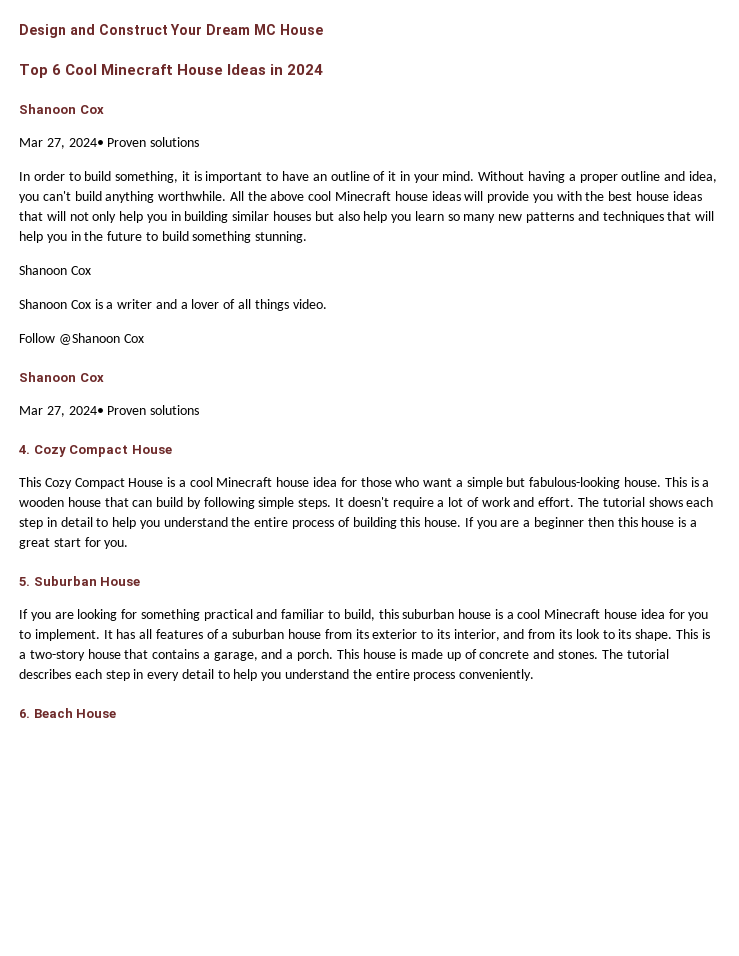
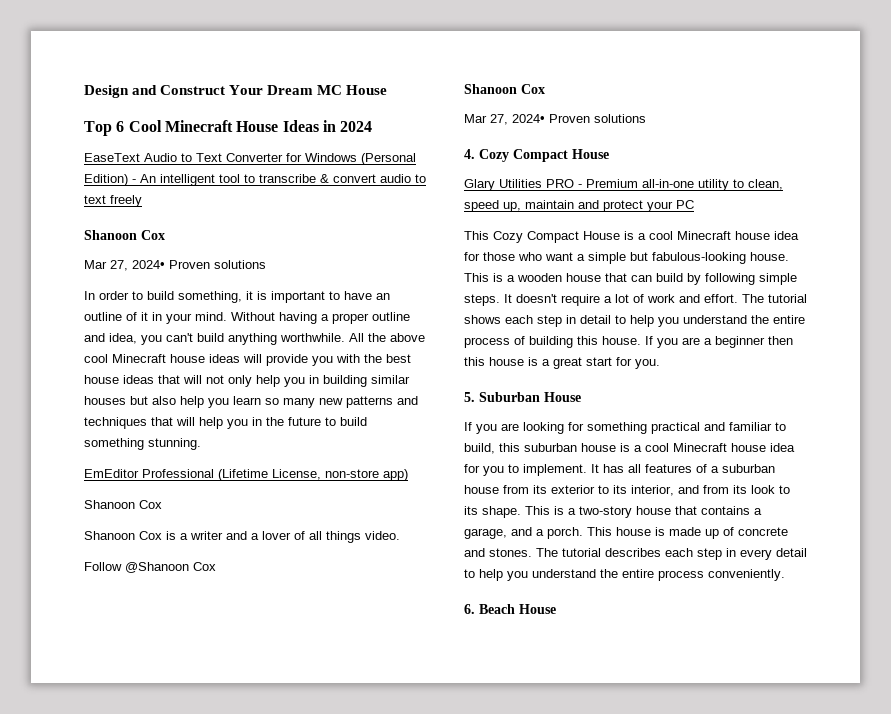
+ EaseText Audio to Text Converter for Windows (Personal Edition) - An intelligent tool to transcribe & convert audio to text freely
+ EmEditor Professional (Lifetime License, non-store app)
+ Glary Utilities PRO - Premium all-in-one utility to clean, speed up, maintain and protect your PC

